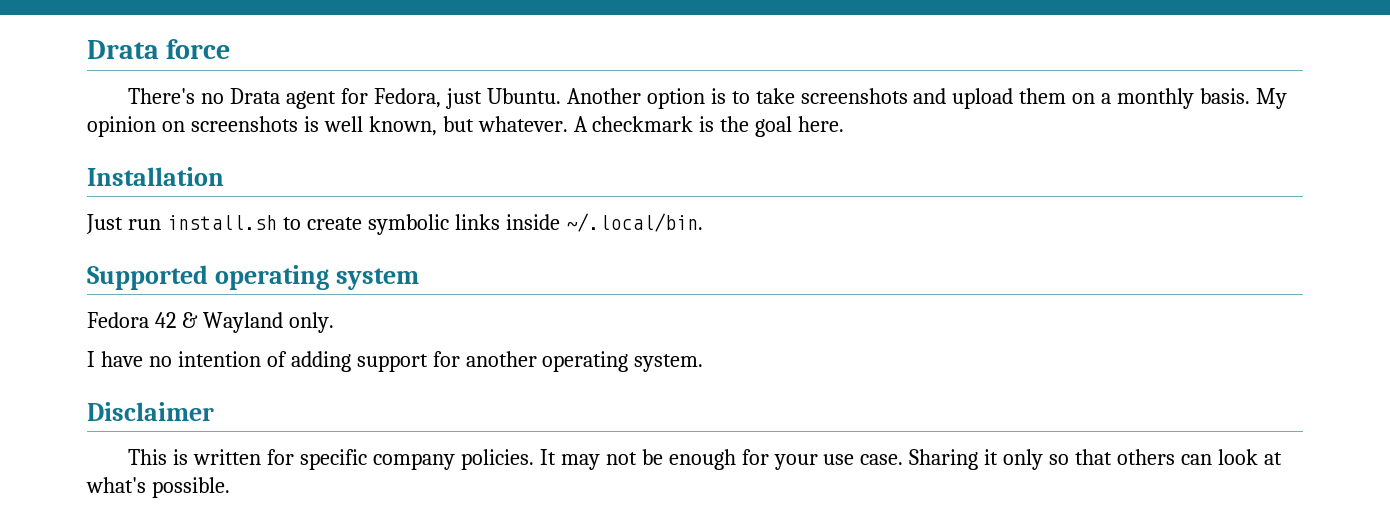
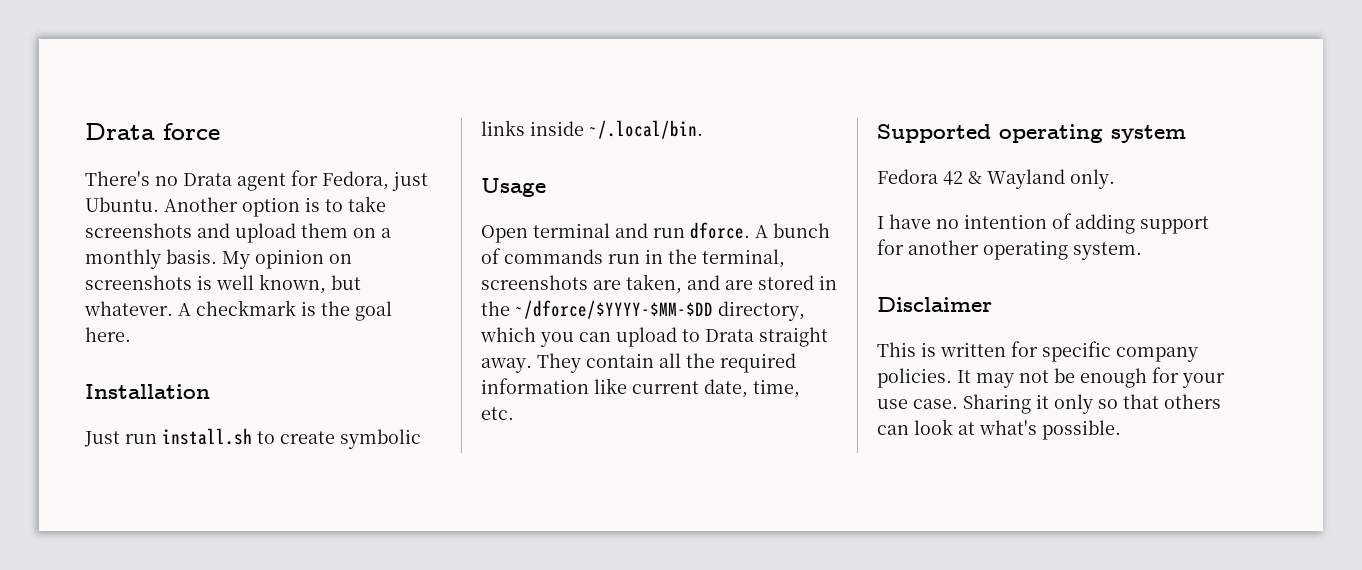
+ Usage
+ Open terminal and run dforce. A bunch of commands run in the terminal, screenshots are taken, and are stored in the ~/dforce/$YYYY-$MM-$DD directory, which you can upload to Drata straight away. They contain all the required information like current date, time, etc.

